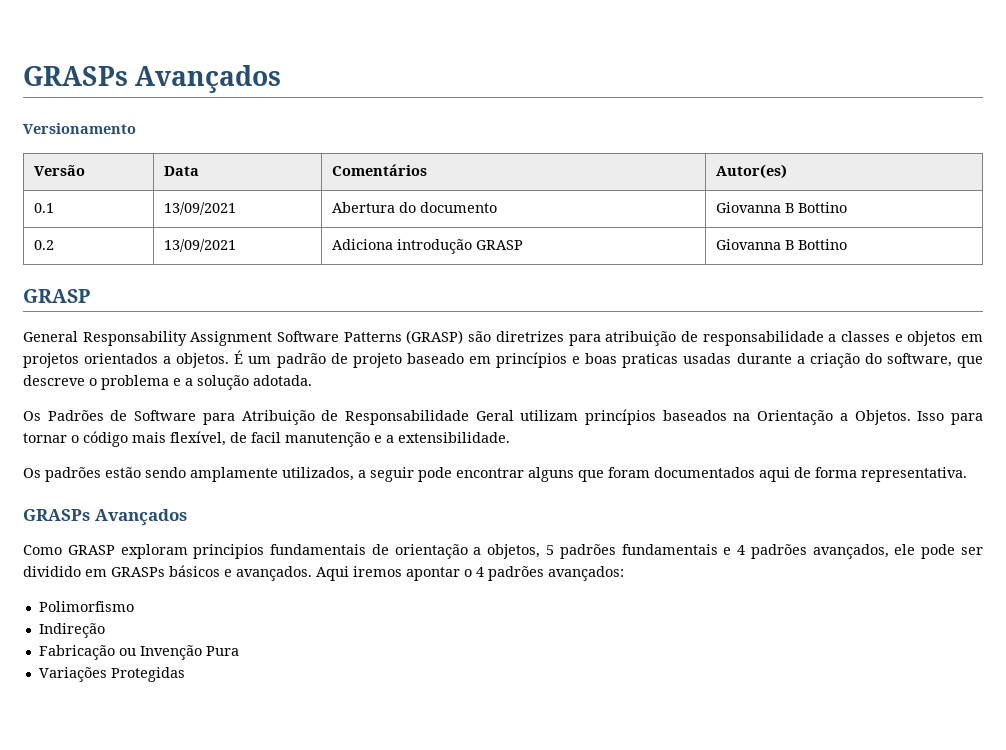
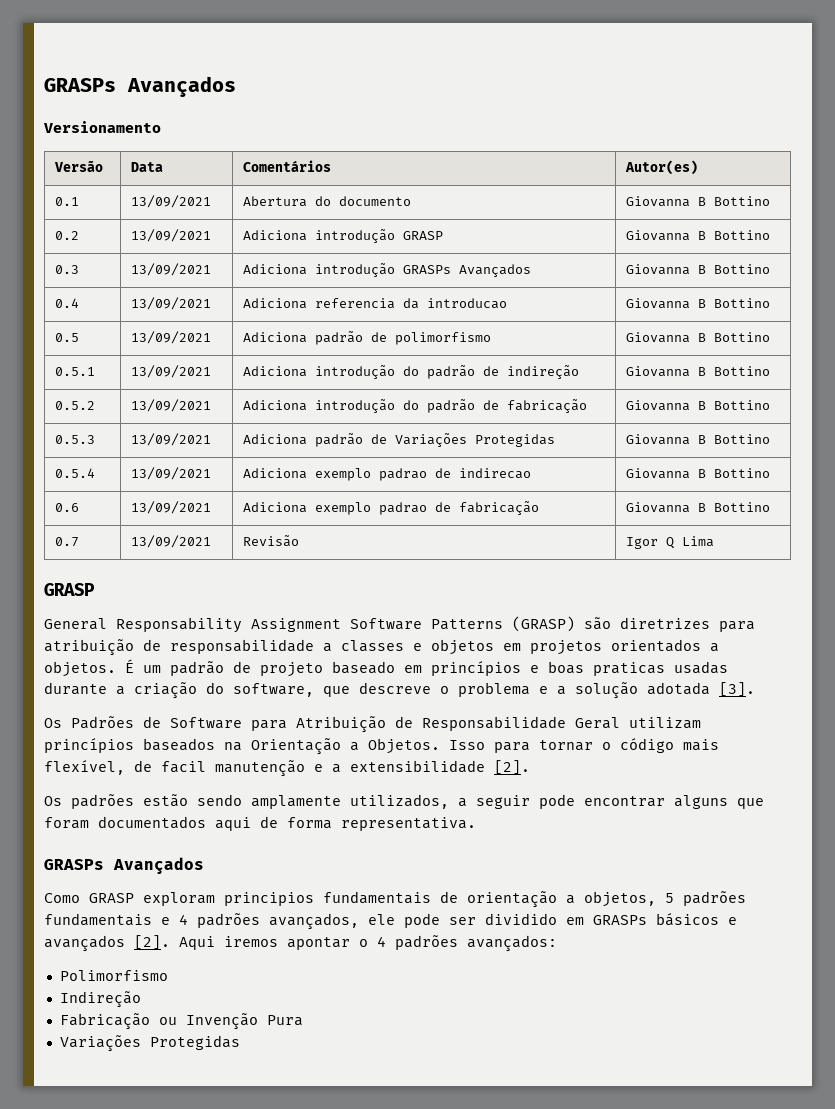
+ 0.3 | 13/09/2021 | Adiciona introdução GRASPs Avançados | Giovanna B Bottino
+ 0.4 | 13/09/2021 | Adiciona referencia da introducao | Giovanna B Bottino
+ 0.5 | 13/09/2021 | Adiciona padrão de polimorfismo | Giovanna B Bottino
+ 0.5.1 | 13/09/2021 | Adiciona introdução do padrão de indireção | Giovanna B Bottino
+ 0.5.2 | 13/09/2021 | Adiciona introdução do padrão de fabricação | Giovanna B Bottino
+ 0.5.3 | 13/09/2021 | Adiciona padrão de Variações Protegidas | Giovanna B Bottino
+ 0.5.4 | 13/09/2021 | Adiciona exemplo padrao de indirecao | Giovanna B Bottino
+ 0.6 | 13/09/2021 | Adiciona exemplo padrao de fabricação | Giovanna B Bottino
+ 0.7 | 13/09/2021 | Revisão | Igor Q Lima
- É um padrão de projeto baseado em princípios e boas praticas usadas durante a criação do software, que descreve o problema e a solução adotada.
+ É um padrão de projeto baseado em princípios e boas praticas usadas durante a criação do software, que descreve o problema e a solução adotada [3].
- Isso para tornar o código mais flexível, de facil manutenção e a extensibilidade.
+ Isso para tornar o código mais flexível, de facil manutenção e a extensibilidade [2].
- Como GRASP exploram principios fundamentais de orientação a objetos, 5 padrões fundamentais e 4 padrões avançados, ele pode ser dividido em GRASPs básicos e avançados.
+ Como GRASP exploram principios fundamentais de orientação a objetos, 5 padrões fundamentais e 4 padrões avançados, ele pode ser dividido em GRASPs básicos e avançados [2].

